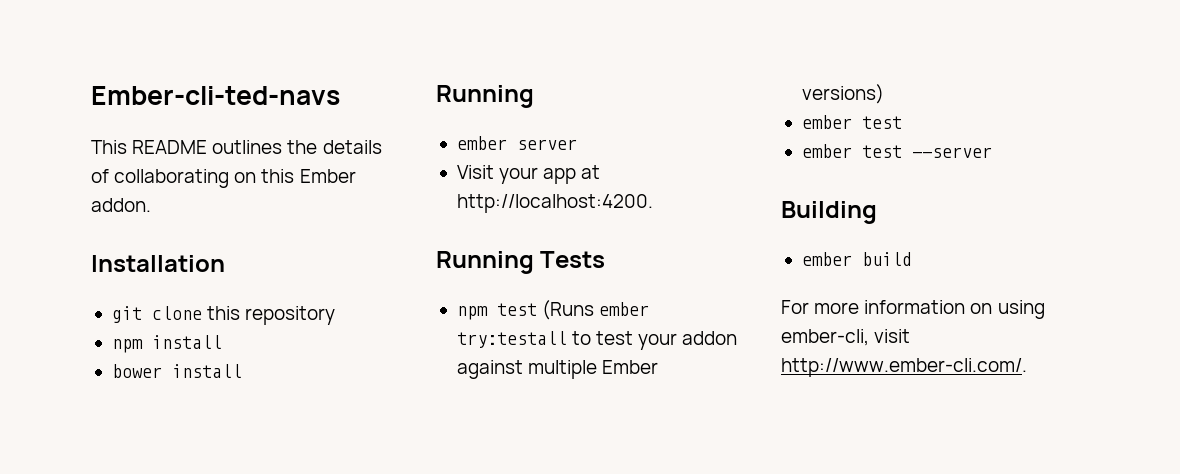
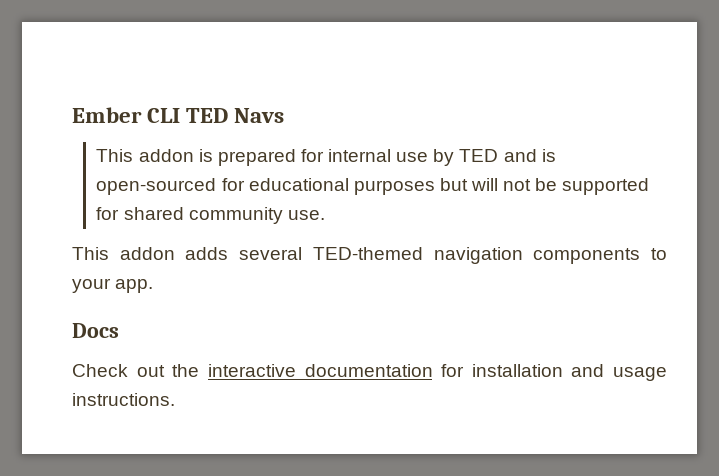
- Ember-cli-ted-navs
- This README outlines the details of collaborating on this Ember addon.
- Installation
- git clone this repository
- npm install
- bower install
- Running
- ember server
- Visit your app at http://localhost:4200.
- Running Tests
- npm test (Runs ember try:testall to test your addon against multiple Ember versions)
- ember test
- ember test --server
- Building
- ember build
- For more information on using ember-cli, visit http://www.ember-cli.com/.
+ Ember CLI TED Navs
+ This addon is prepared for internal use by TED and is open-sourced for educational purposes but will not be supported for shared community use.
+ This addon adds several TED-themed navigation components to your app.
+ Docs
+ Check out the interactive documentation for installation and usage instructions.

